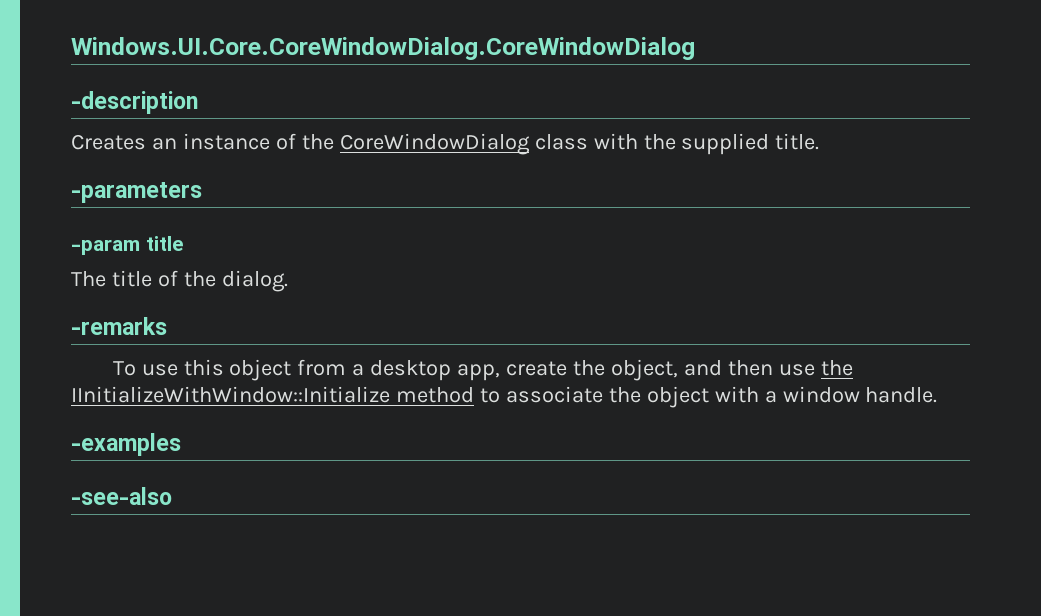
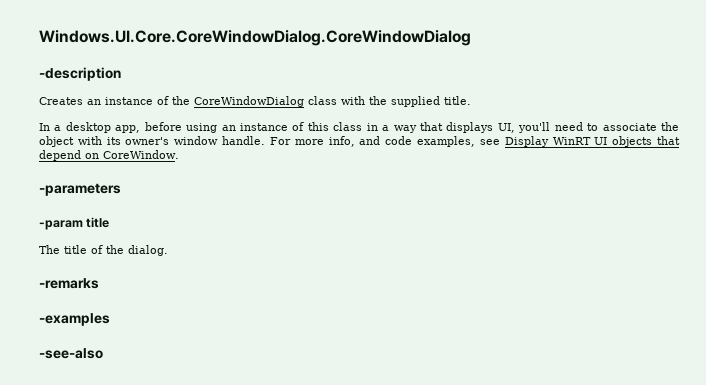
+ In a desktop app, before using an instance of this class in a way that displays UI, you'll need to associate the object with its owner's window handle. For more info, and code examples, see Display WinRT UI objects that depend on CoreWindow.
- To use this object from a desktop app, create the object, and then use the IInitializeWithWindow::Initialize method to associate the object with a window handle.

